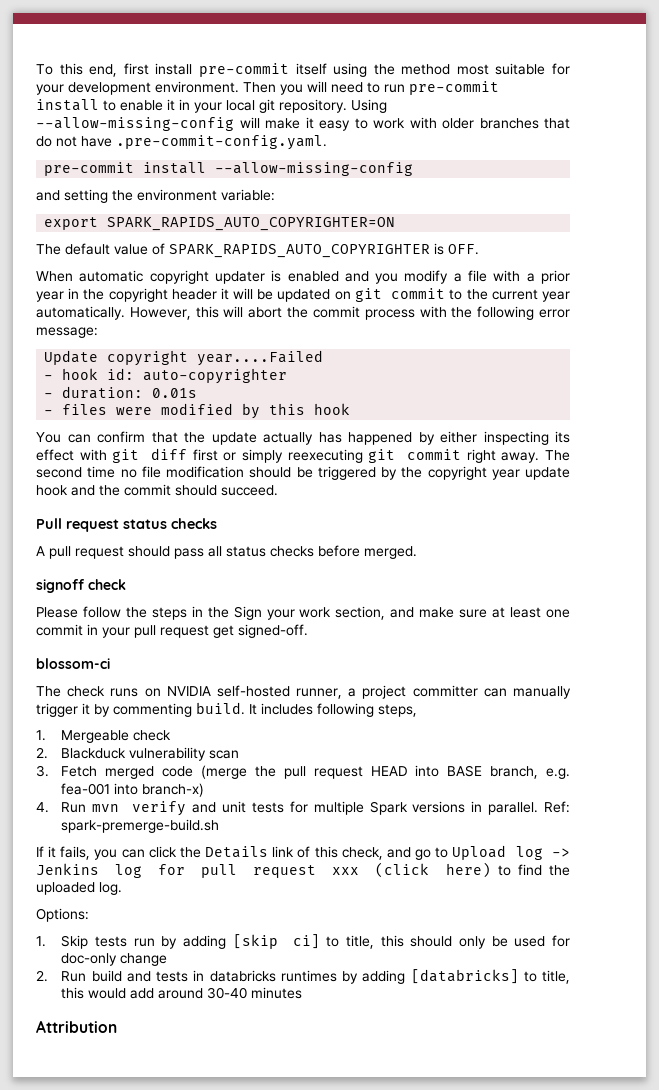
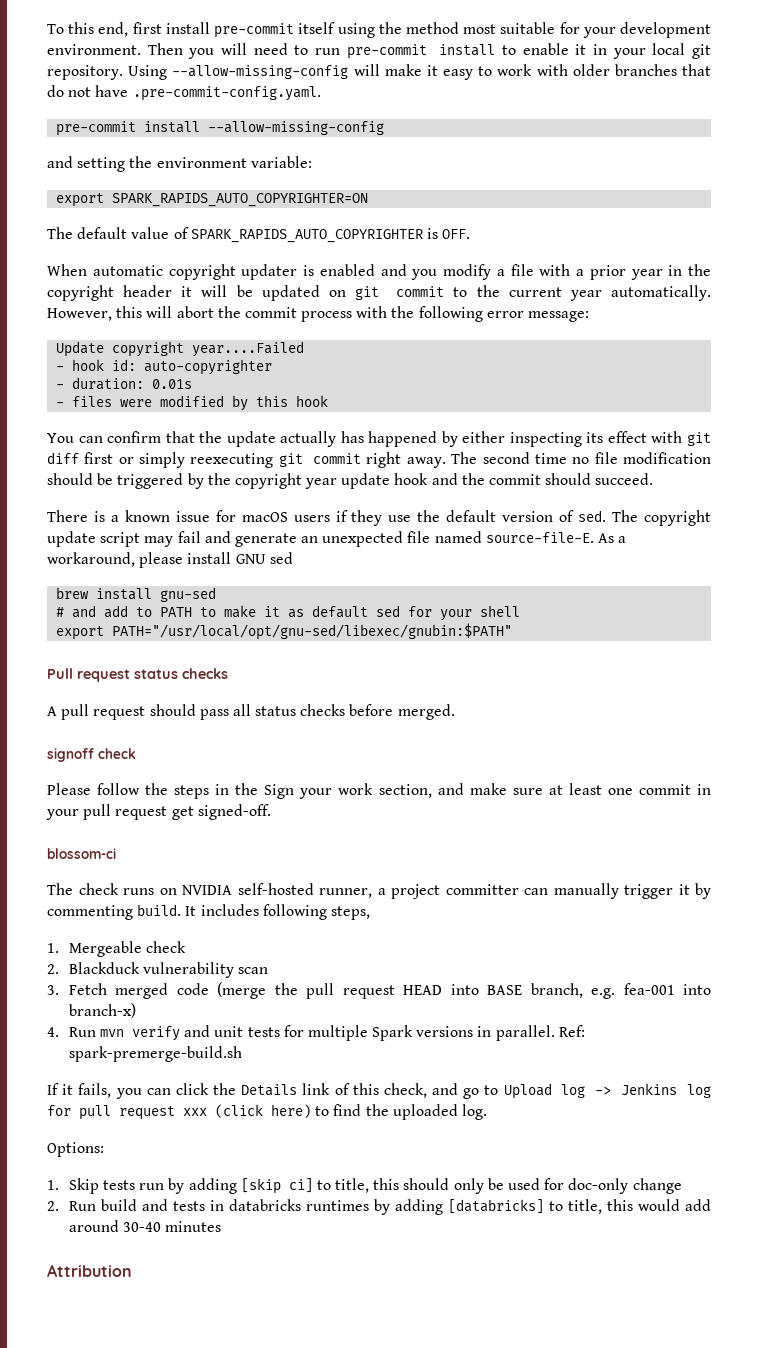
+ There is a known issue for macOS users if they use the default version of sed. The copyright update script may fail and generate an unexpected file named source-file-E. As a workaround, please install GNU sed
+ brew install gnu-sed
+ # and add to PATH to make it as default sed for your shell
+ export PATH="/usr/local/opt/gnu-sed/libexec/gnubin:$PATH"

